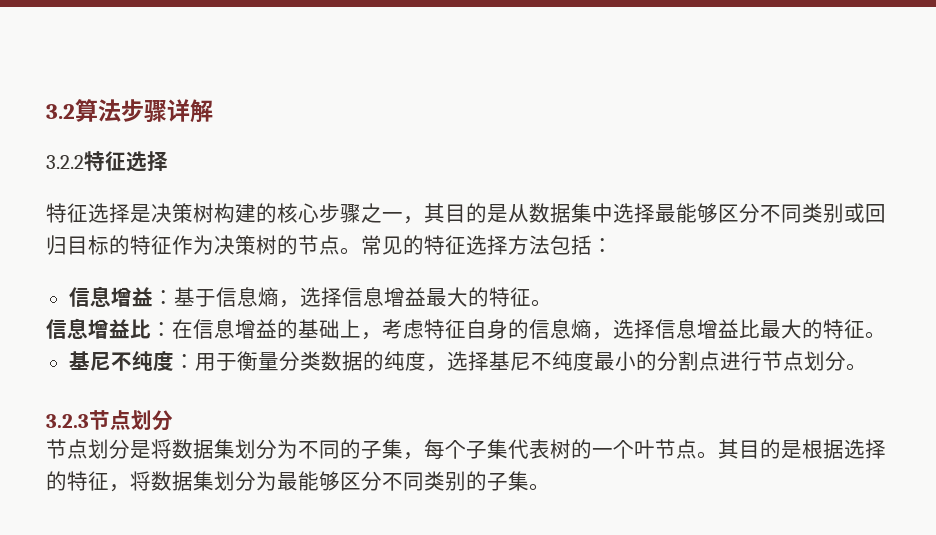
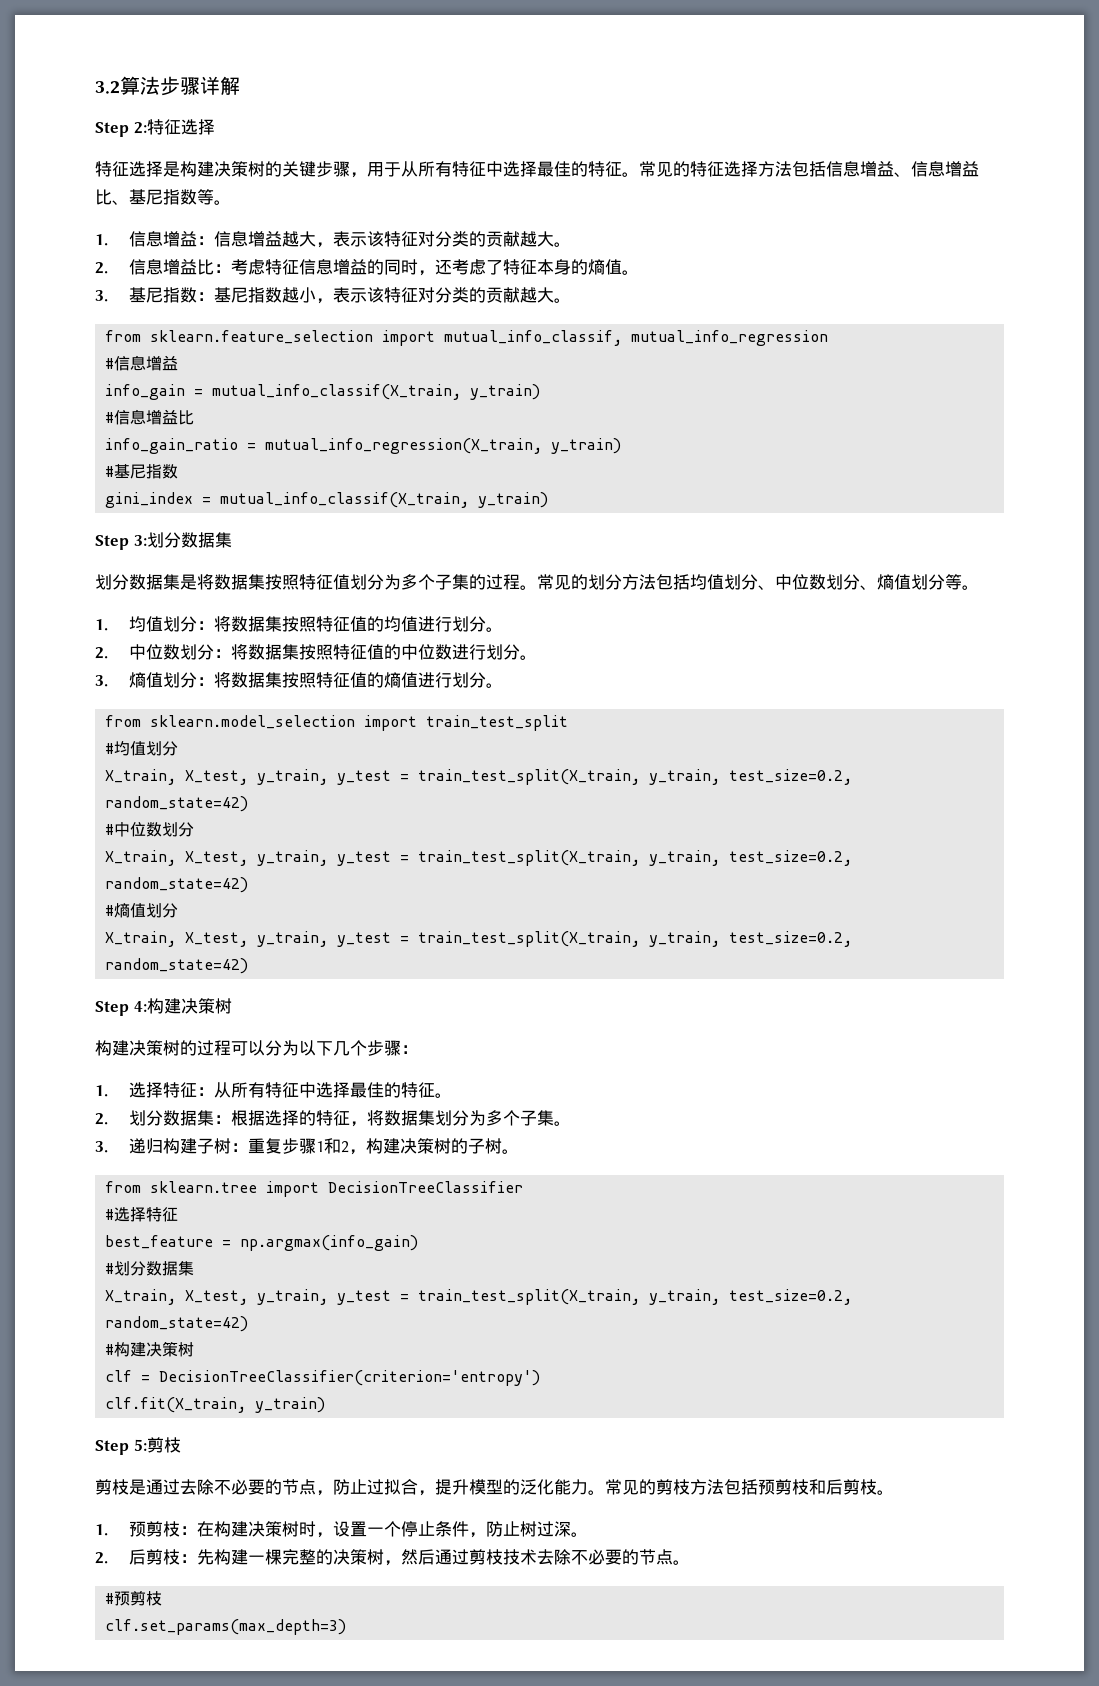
- 3.2.2特征选择
+ Step 2:特征选择
- 特征选择是决策树构建的核心步骤之一，其目的是从数据集中选择最能够区分不同类别或回归目标的特征作为决策树的节点。
+ 特征选择是构建决策树的关键步骤，用于从所有特征中选择最佳的特征。
- 常见的特征选择方法包括：
- 信息增益：基于信息熵，选择信息增益最大的特征。
- 信息增益比：在信息增益的基础上，考虑特征自身的信息熵，选择信息增益比最大的特征。
- 基尼不纯度：用于衡量分类数据的纯度，选择基尼不纯度最小的分割点进行节点划分。
- 3.2.3节点划分
- 节点划分是将数据集划分为不同的子集，每个子集代表树的一个叶节点。其目的是根据选择的特征，将数据集划分为最能够区分不同类别的子集。
+ 常见的特征选择方法包括信息增益、信息增益比、基尼指数等。
+ 1.信息增益：信息增益越大，表示该特征对分类的贡献越大。
+ 2.信息增益比：考虑特征信息增益的同时，还考虑了特征本身的熵值。
+ 3.基尼指数：基尼指数越小，表示该特征对分类的贡献越大。
+ from sklearn.feature_selection import mutual_info_classif, mutual_info_regression
+ #信息增益
+ info_gain = mutual_info_classif(X_train, y_train)
+ #信息增益比
+ info_gain_ratio = mutual_info_regression(X_train, y_train)
+ #基尼指数
+ gini_index = mutual_info_classif(X_train, y_train)
+ Step 3:划分数据集
+ 划分数据集是将数据集按照特征值划分为多个子集的过程。常见的划分方法包括均值划分、中位数划分、熵值划分等。
+ 1.均值划分：将数据集按照特征值的均值进行划分。
+ 2.中位数划分：将数据集按照特征值的中位数进行划分。
+ 3.熵值划分：将数据集按照特征值的熵值进行划分。
+ from sklearn.model_selection import train_test_split
+ #均值划分
+ X_train, X_test, y_train, y_test = train_test_split(X_train, y_train, test_size=0.2, random_state=42)
+ #中位数划分
+ X_train, X_test, y_train, y_test = train_test_split(X_train, y_train, test_size=0.2, random_state=42)
+ #熵值划分
+ X_train, X_test, y_train, y_test = train_test_split(X_train, y_train, test_size=0.2, random_state=42)
+ Step 4:构建决策树
+ 构建决策树的过程可以分为以下几个步骤：
+ 1.选择特征：从所有特征中选择最佳的特征。
+ 2.划分数据集：根据选择的特征，将数据集划分为多个子集。
+ 3.递归构建子树：重复步骤1和2，构建决策树的子树。
+ from sklearn.tree import DecisionTreeClassifier
+ #选择特征
+ best_feature = np.argmax(info_gain)
+ #划分数据集
+ X_train, X_test, y_train, y_test = train_test_split(X_train, y_train, test_size=0.2, random_state=42)
+ #构建决策树
+ clf = DecisionTreeClassifier(criterion='entropy')
+ clf.fit(X_train, y_train)
+ Step 5:剪枝
+ 剪枝是通过去除不必要的节点，防止过拟合，提升模型的泛化能力。常见的剪枝方法包括预剪枝和后剪枝。
+ 1.预剪枝：在构建决策树时，设置一个停止条件，防止树过深。
+ 2.后剪枝：先构建一棵完整的决策树，然后通过剪枝技术去除不必要的节点。
+ #预剪枝
+ clf.set_params(max_depth=3)

